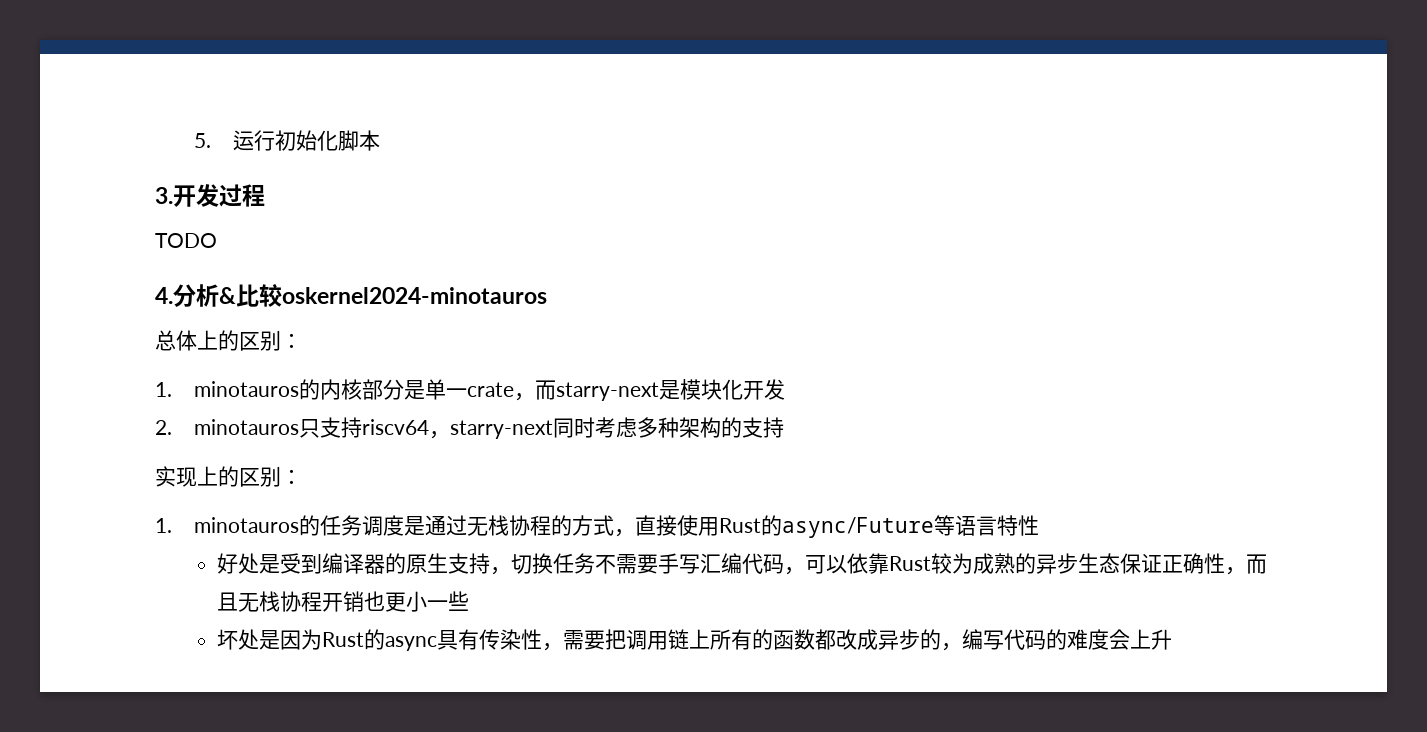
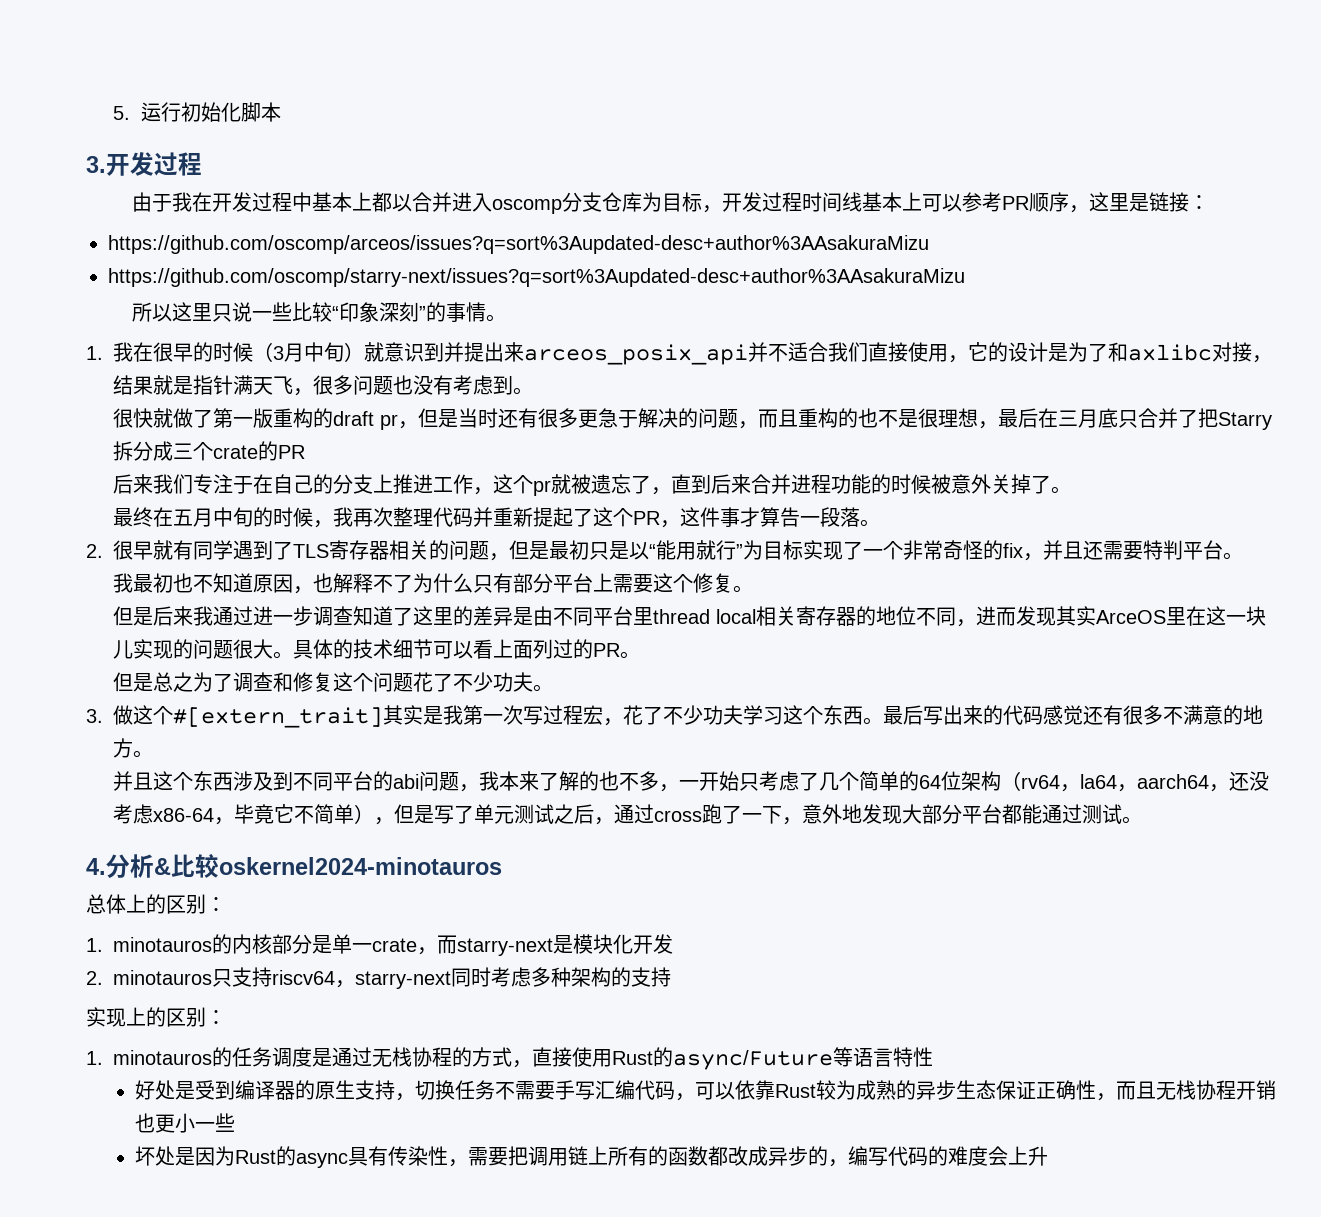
- TODO
+ 由于我在开发过程中基本上都以合并进入oscomp分支仓库为目标，开发过程时间线基本上可以参考PR顺序，这里是链接：
+ https://github.com/oscomp/arceos/issues?q=sort%3Aupdated-desc+author%3AAsakuraMizu
+ https://github.com/oscomp/starry-next/issues?q=sort%3Aupdated-desc+author%3AAsakuraMizu
+ 所以这里只说一些比较“印象深刻”的事情。
+ 1.我在很早的时候（3月中旬）就意识到并提出来arceos_posix_api并不适合我们直接使用，它的设计是为了和axlibc对接，结果就是指针满天飞，很多问题也没有考虑到。
+ 很快就做了第一版重构的draft pr，但是当时还有很多更急于解决的问题，而且重构的也不是很理想，最后在三月底只合并了把Starry拆分成三个crate的PR
+ 后来我们专注于在自己的分支上推进工作，这个pr就被遗忘了，直到后来合并进程功能的时候被意外关掉了。
+ 最终在五月中旬的时候，我再次整理代码并重新提起了这个PR，这件事才算告一段落。
+ 2.很早就有同学遇到了TLS寄存器相关的问题，但是最初只是以“能用就行”为目标实现了一个非常奇怪的fix，并且还需要特判平台。
+ 我最初也不知道原因，也解释不了为什么只有部分平台上需要这个修复。
+ 但是后来我通过进一步调查知道了这里的差异是由不同平台里thread local相关寄存器的地位不同，进而发现其实ArceOS里在这一块儿实现的问题很大。具体的技术细节可以看上面列过的PR。
+ 但是总之为了调查和修复这个问题花了不少功夫。
+ 3.做这个#[extern_trait]其实是我第一次写过程宏，花了不少功夫学习这个东西。最后写出来的代码感觉还有很多不满意的地方。
+ 并且这个东西涉及到不同平台的abi问题，我本来了解的也不多，一开始只考虑了几个简单的64位架构（rv64，la64，aarch64，还没考虑x86-64，毕竟它不简单），但是写了单元测试之后，通过cross跑了一下，意外地发现大部分平台都能通过测试。

